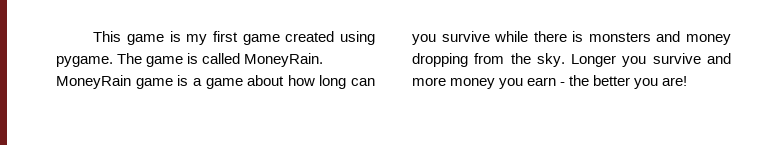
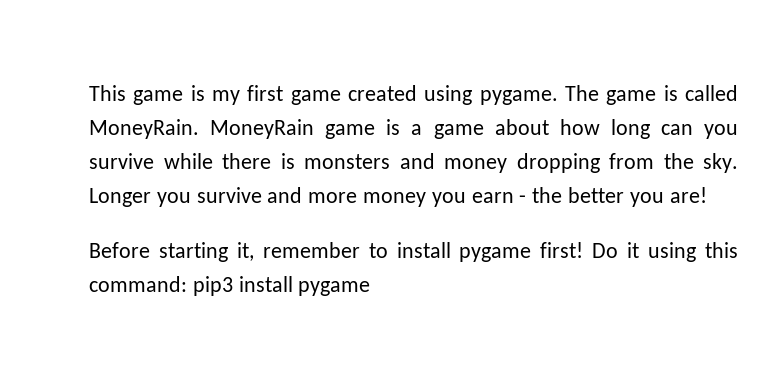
+ Before starting it, remember to install pygame first! Do it using this command: pip3 install pygame

